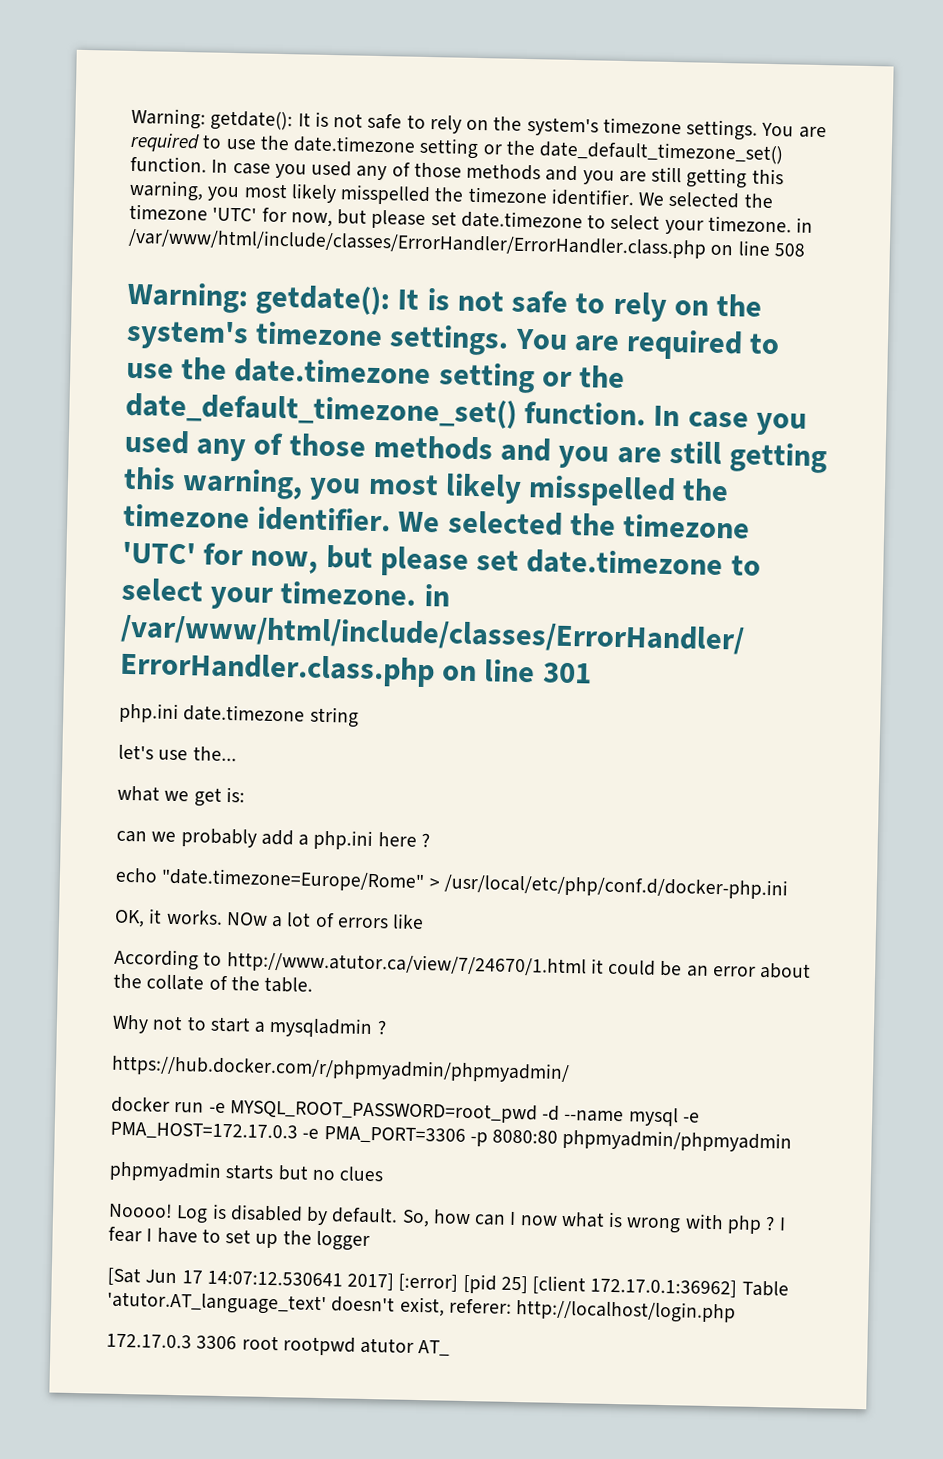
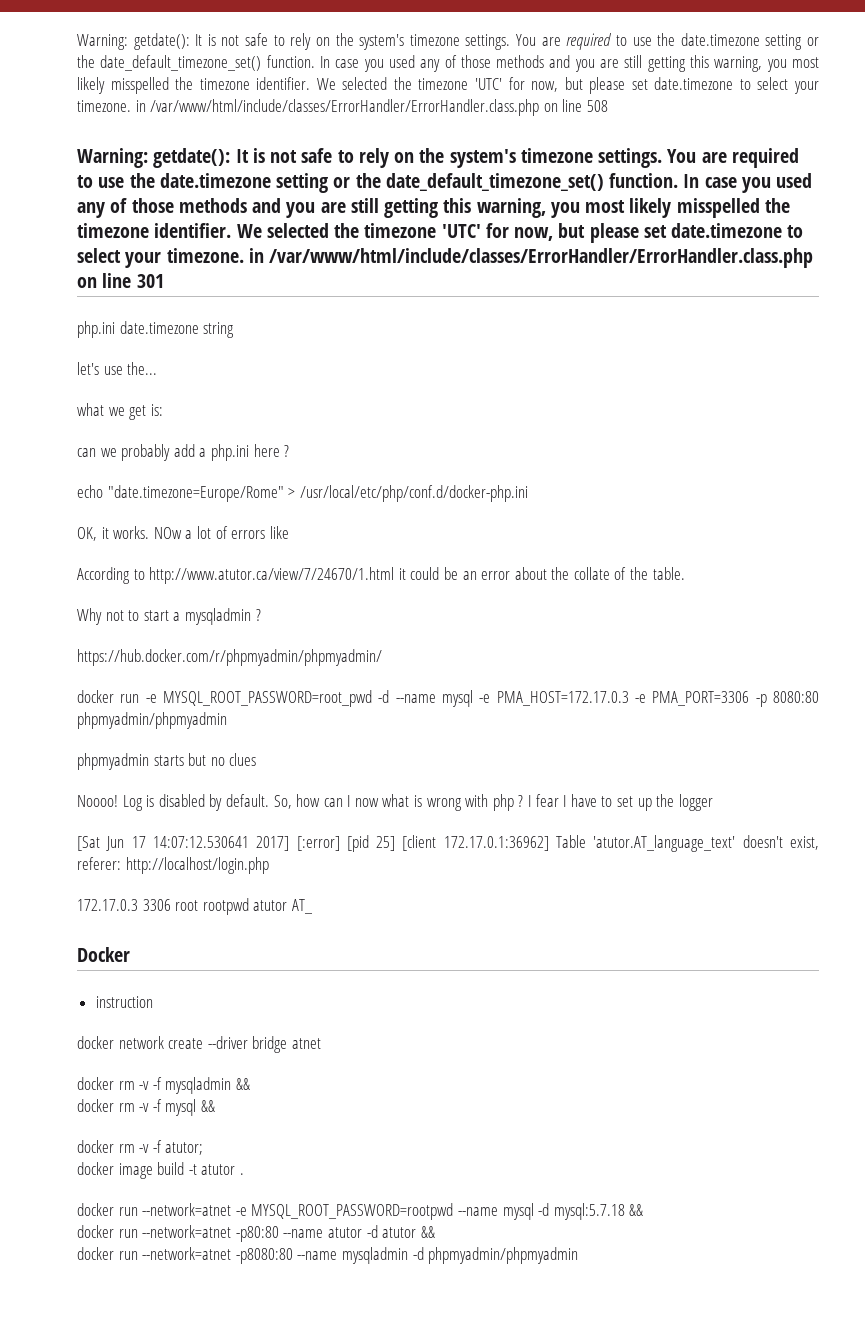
+ Docker
+ instruction
+ docker network create --driver bridge atnet
+ docker rm -v -f mysqladmin &&
+ docker rm -v -f mysql &&
+ docker rm -v -f atutor;
+ docker image build -t atutor .
+ docker run --network=atnet -e MYSQL_ROOT_PASSWORD=rootpwd --name mysql -d mysql:5.7.18 &&
+ docker run --network=atnet -p80:80 --name atutor -d atutor &&
+ docker run --network=atnet -p8080:80 --name mysqladmin -d phpmyadmin/phpmyadmin

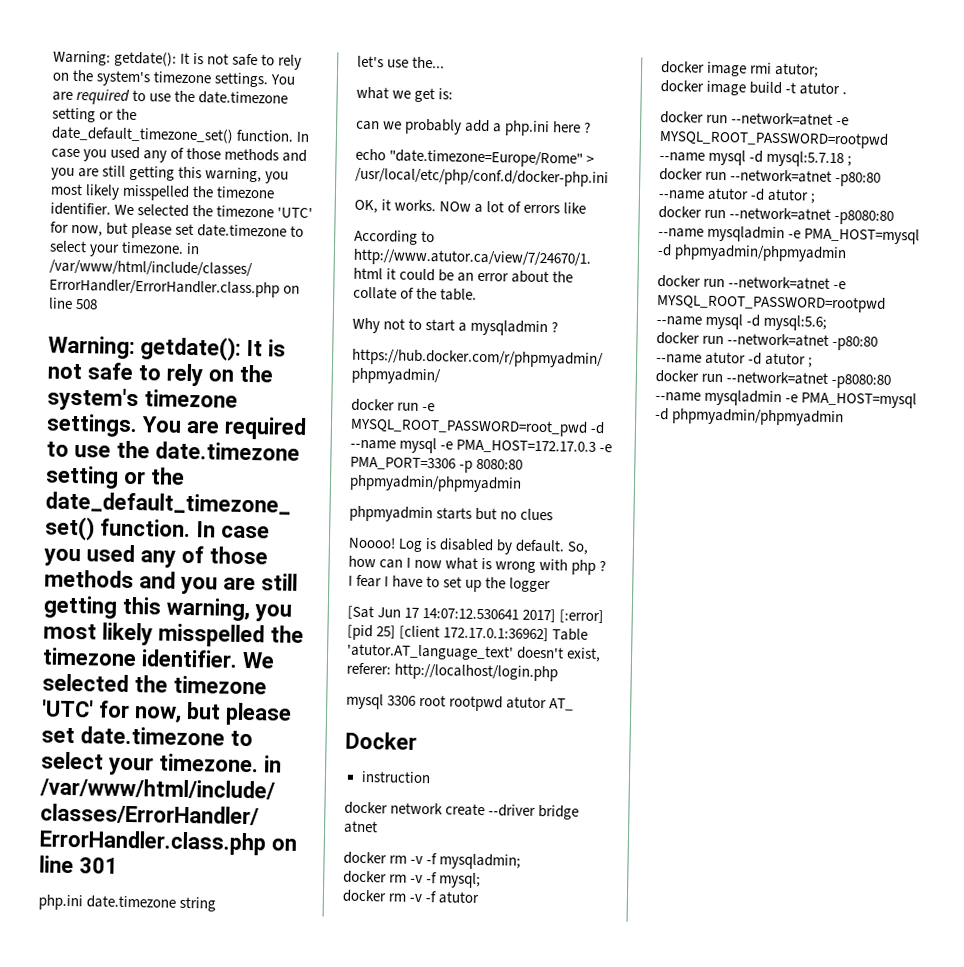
- 172.17.0.3 3306 root rootpwd atutor AT_
+ mysql 3306 root rootpwd atutor AT_
- docker rm -v -f mysqladmin &&
- docker rm -v -f mysql &&
- docker rm -v -f atutor;
+ docker rm -v -f mysqladmin;
+ docker rm -v -f mysql;
+ docker rm -v -f atutor
+ docker image rmi atutor;
- docker run --network=atnet -e MYSQL_ROOT_PASSWORD=rootpwd --name mysql -d mysql:5.7.18 &&
- docker run --network=atnet -p80:80 --name atutor -d atutor &&
- docker run --network=atnet -p8080:80 --name mysqladmin -d phpmyadmin/phpmyadmin
+ docker run --network=atnet -e MYSQL_ROOT_PASSWORD=rootpwd --name mysql -d mysql:5.7.18 ;
+ docker run --network=atnet -p80:80 --name atutor -d atutor ;
+ docker run --network=atnet -p8080:80 --name mysqladmin -e PMA_HOST=mysql -d phpmyadmin/phpmyadmin
+ docker run --network=atnet -e MYSQL_ROOT_PASSWORD=rootpwd --name mysql -d mysql:5.6;
+ docker run --network=atnet -p80:80 --name atutor -d atutor ;
+ docker run --network=atnet -p8080:80 --name mysqladmin -e PMA_HOST=mysql -d phpmyadmin/phpmyadmin

